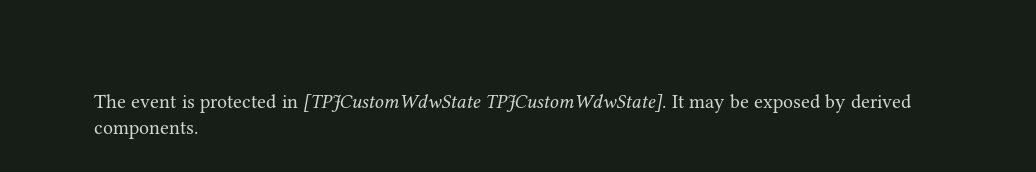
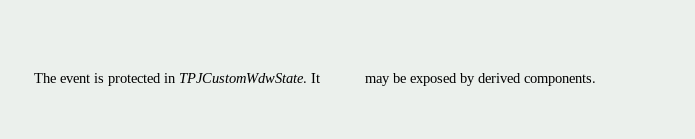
- The event is protected in [TPJCustomWdwState TPJCustomWdwState].
+ The event is protected in TPJCustomWdwState.

